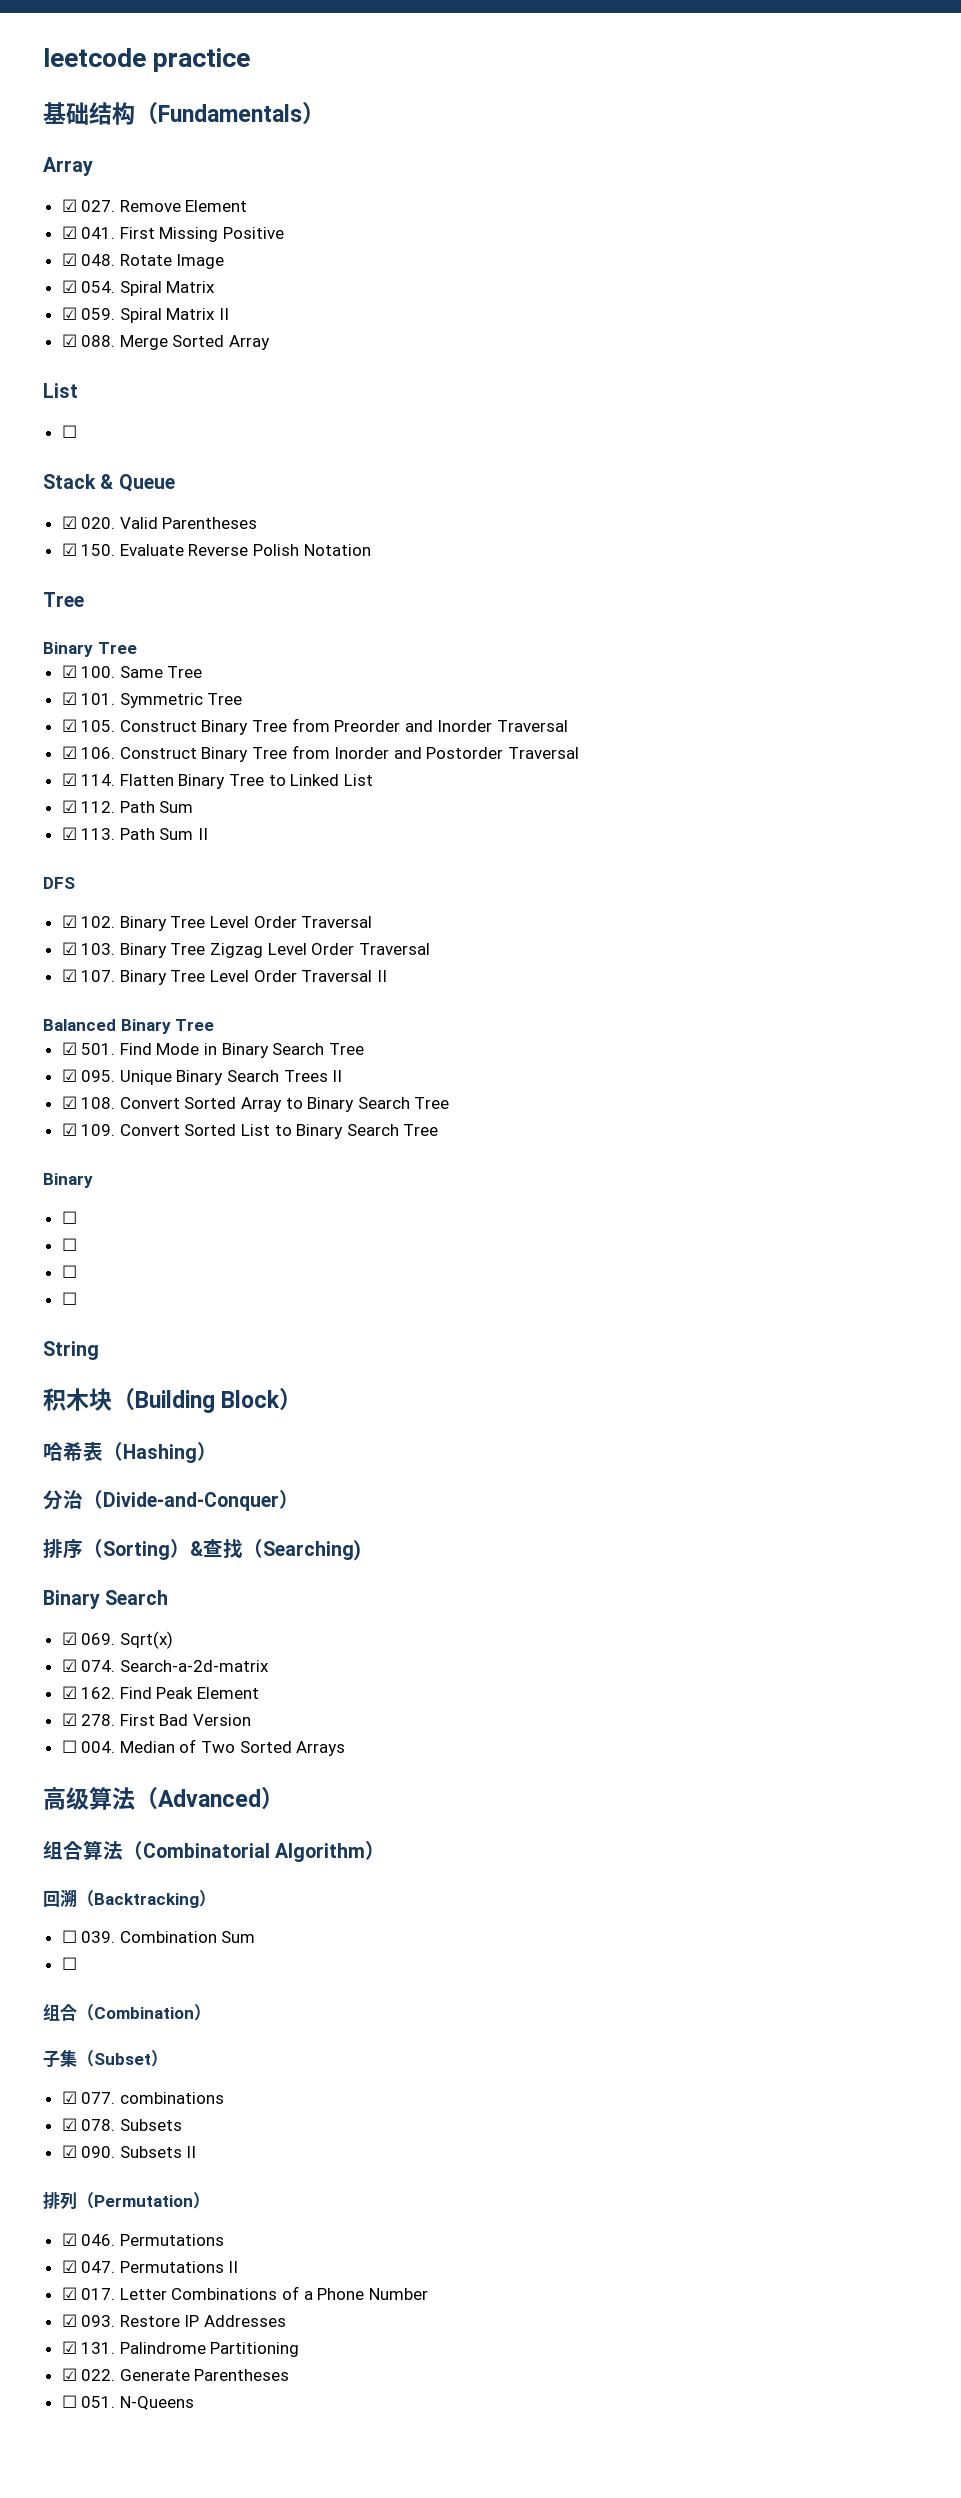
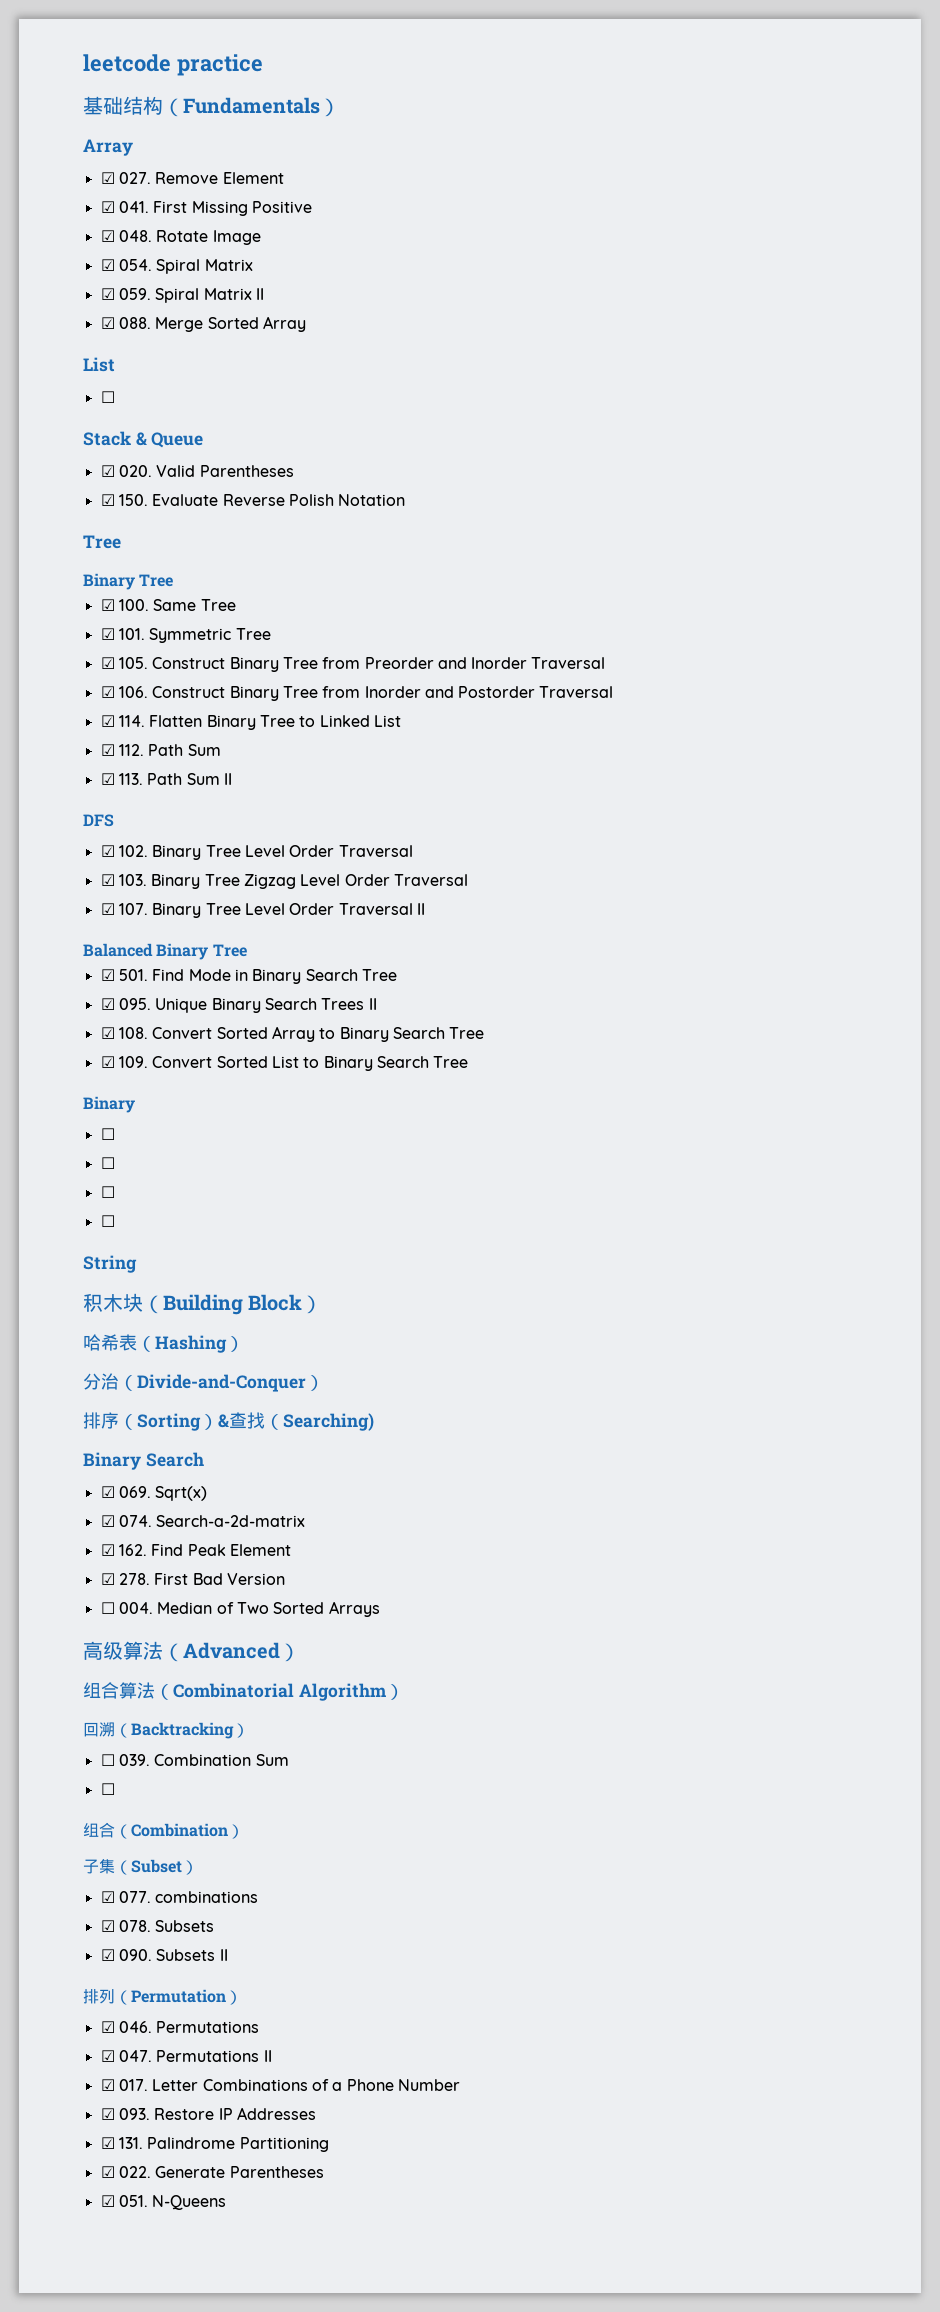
- ☐ 051. N-Queens
+ ☑ 051. N-Queens

